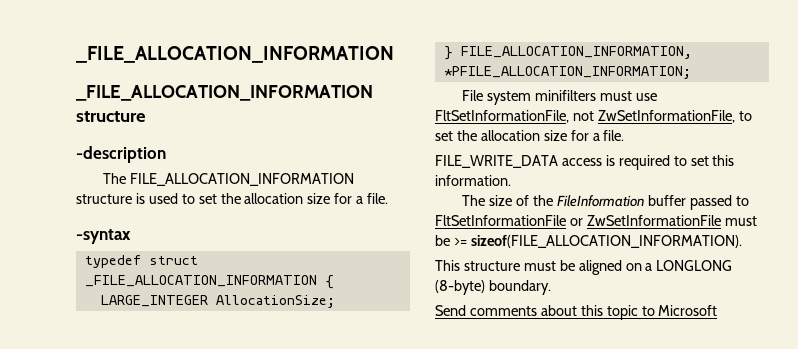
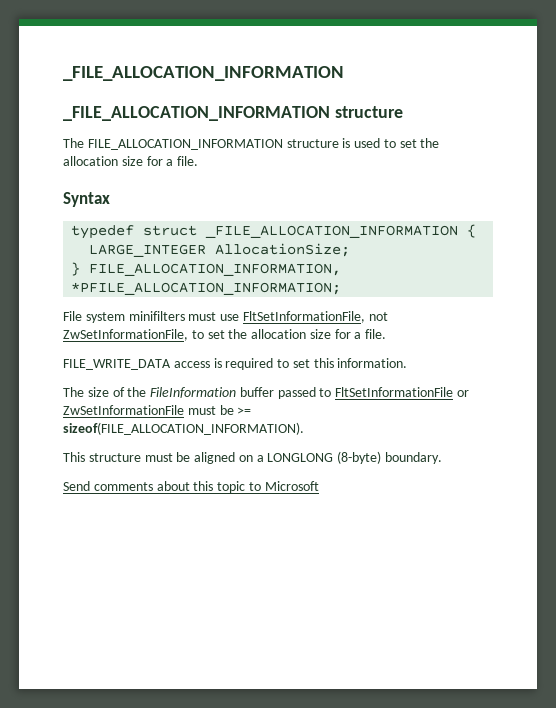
- -description
- -syntax
+ Syntax

